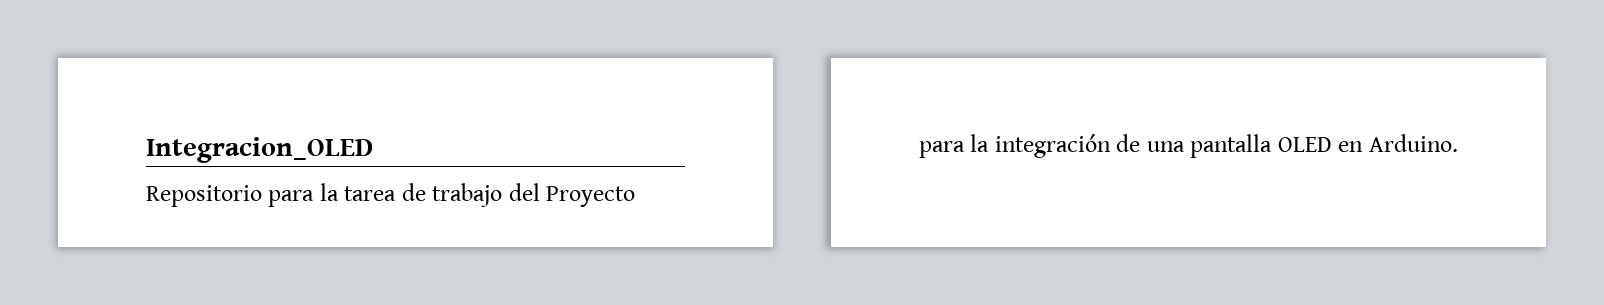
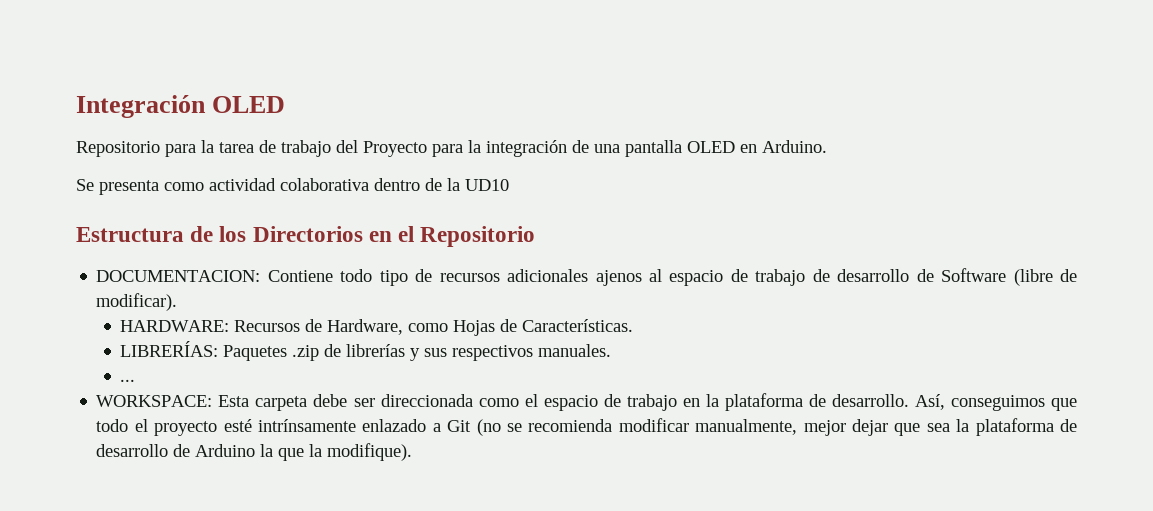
- Integracion_OLED
+ Integración OLED
+ Se presenta como actividad colaborativa dentro de la UD10
+ Estructura de los Directorios en el Repositorio
+ DOCUMENTACION: Contiene todo tipo de recursos adicionales ajenos al espacio de trabajo de desarrollo de Software (libre de modificar).
+ HARDWARE: Recursos de Hardware, como Hojas de Características.
+ LIBRERÍAS: Paquetes .zip de librerías y sus respectivos manuales.
+ ...
+ WORKSPACE: Esta carpeta debe ser direccionada como el espacio de trabajo en la plataforma de desarrollo. Así, conseguimos que todo el proyecto esté intrínsamente enlazado a Git (no se recomienda modificar manualmente, mejor dejar que sea la plataforma de desarrollo de Arduino la que la modifique).

